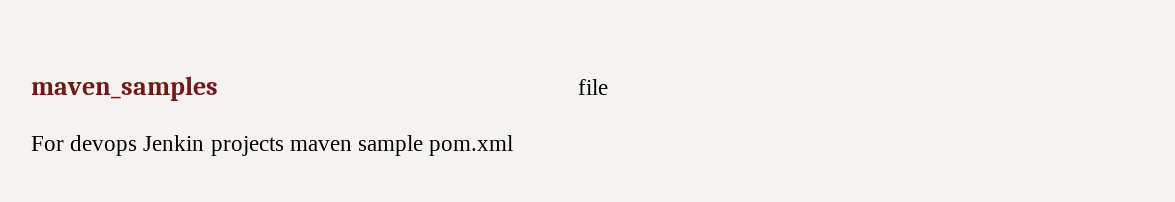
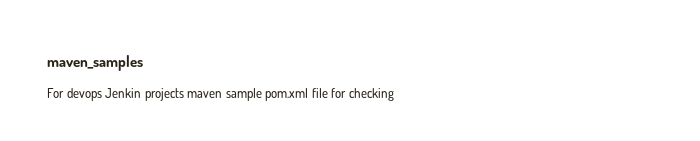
- For devops Jenkin projects maven sample pom.xml file
+ For devops Jenkin projects maven sample pom.xml file for checking

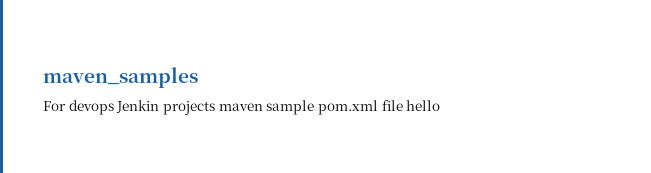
- For devops Jenkin projects maven sample pom.xml file for checking
+ For devops Jenkin projects maven sample pom.xml file hello

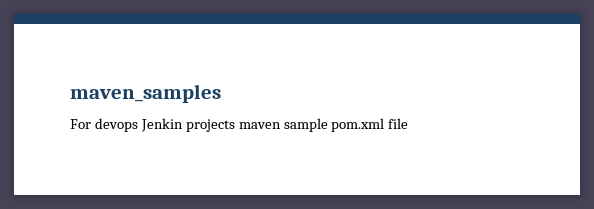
- For devops Jenkin projects maven sample pom.xml file hello
+ For devops Jenkin projects maven sample pom.xml file

